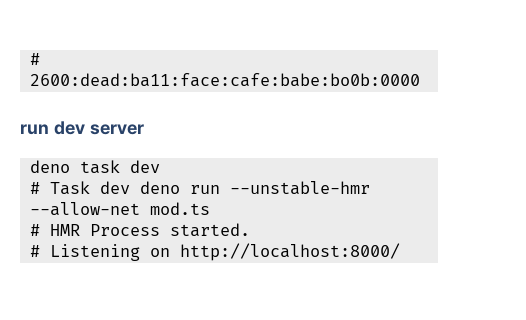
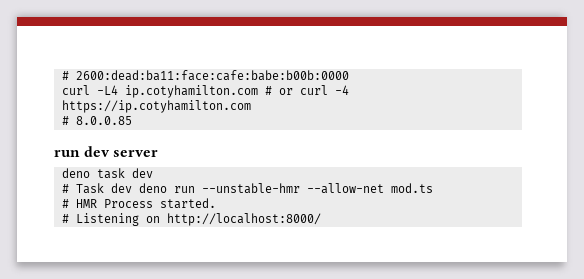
- # 2600:dead:ba11:face:cafe:babe:bo0b:0000
+ # 2600:dead:ba11:face:cafe:babe:b00b:0000
+ curl -L4 ip.cotyhamilton.com # or curl -4 https://ip.cotyhamilton.com
+ # 8.0.0.85

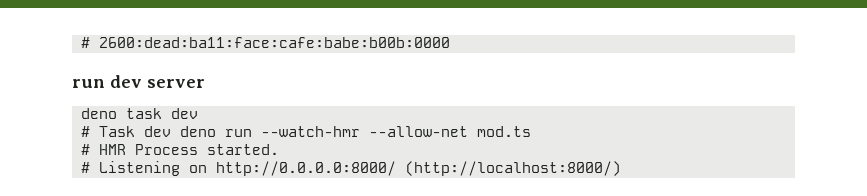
- curl -L4 ip.cotyhamilton.com # or curl -4 https://ip.cotyhamilton.com
- # 8.0.0.85
- # Task dev deno run --unstable-hmr --allow-net mod.ts
+ # Task dev deno run --watch-hmr --allow-net mod.ts
- # Listening on http://localhost:8000/
+ # Listening on http://0.0.0.0:8000/ (http://localhost:8000/)

